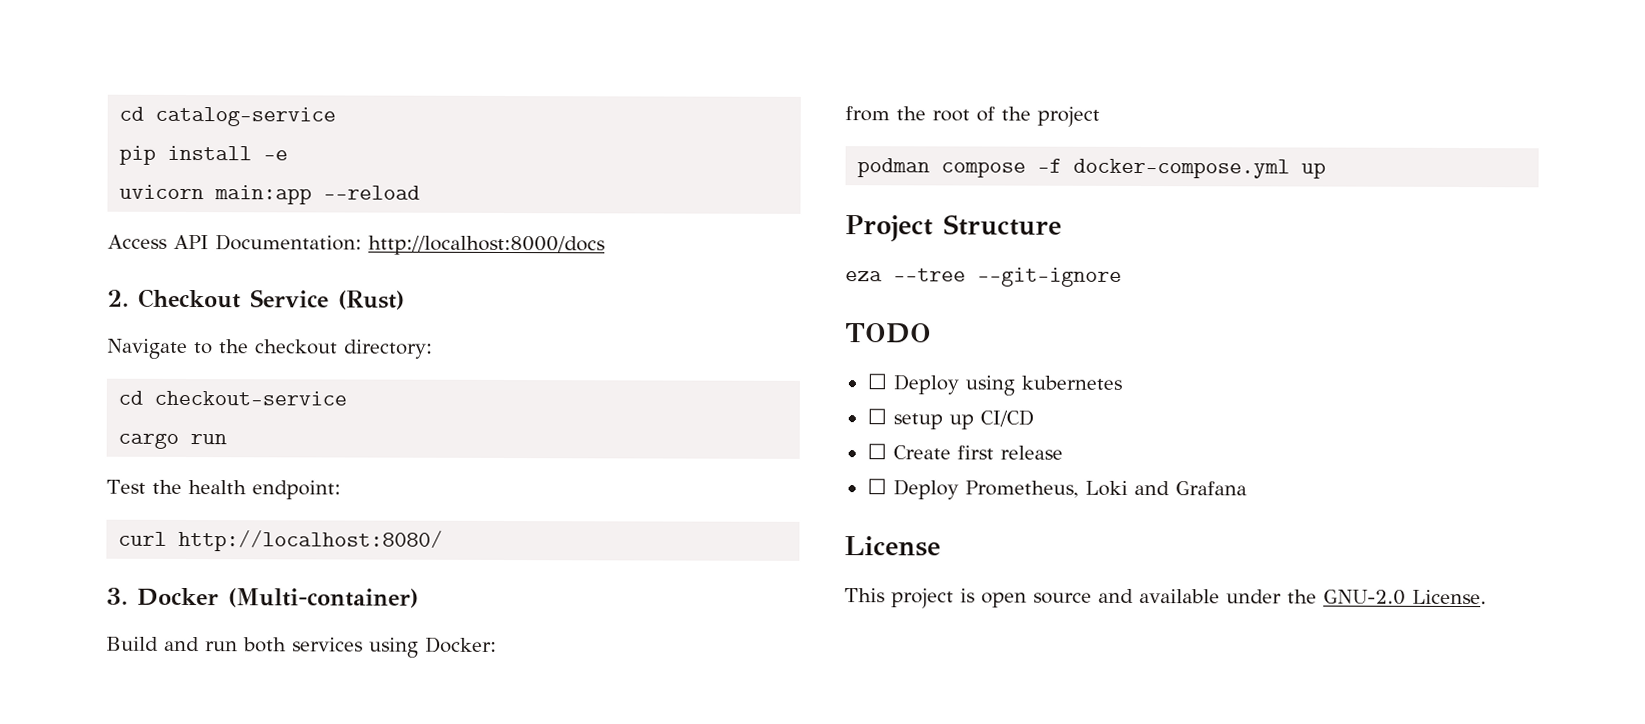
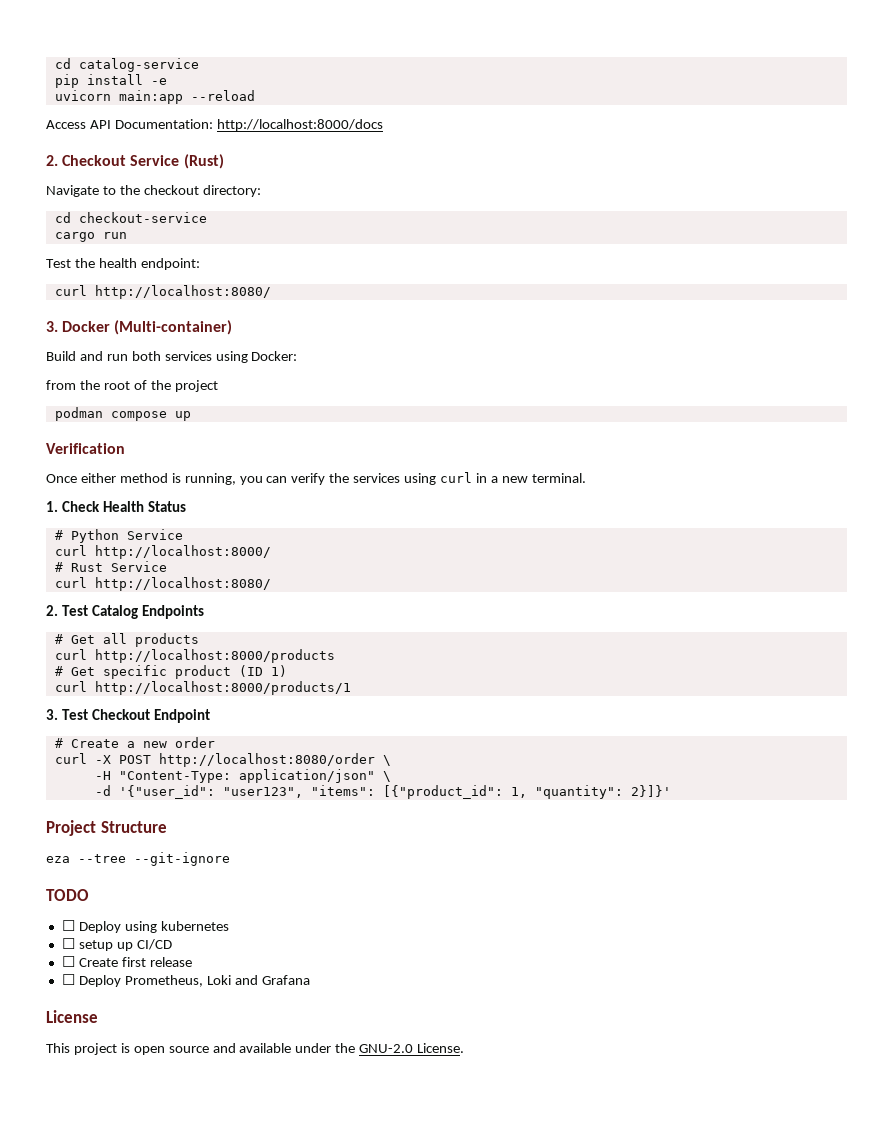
- podman compose -f docker-compose.yml up
+ podman compose up
+ Verification
+ Once either method is running, you can verify the services using curl in a new terminal.
+ 1. Check Health Status
+ # Python Service
+ curl http://localhost:8000/
+ # Rust Service
+ curl http://localhost:8080/
+ 2. Test Catalog Endpoints
+ # Get all products
+ curl http://localhost:8000/products
+ # Get specific product (ID 1)
+ curl http://localhost:8000/products/1
+ 3. Test Checkout Endpoint
+ # Create a new order
+ curl -X POST http://localhost:8080/order \
+ -H "Content-Type: application/json" \
+ -d '{"user_id": "user123", "items": [{"product_id": 1, "quantity": 2}]}'

